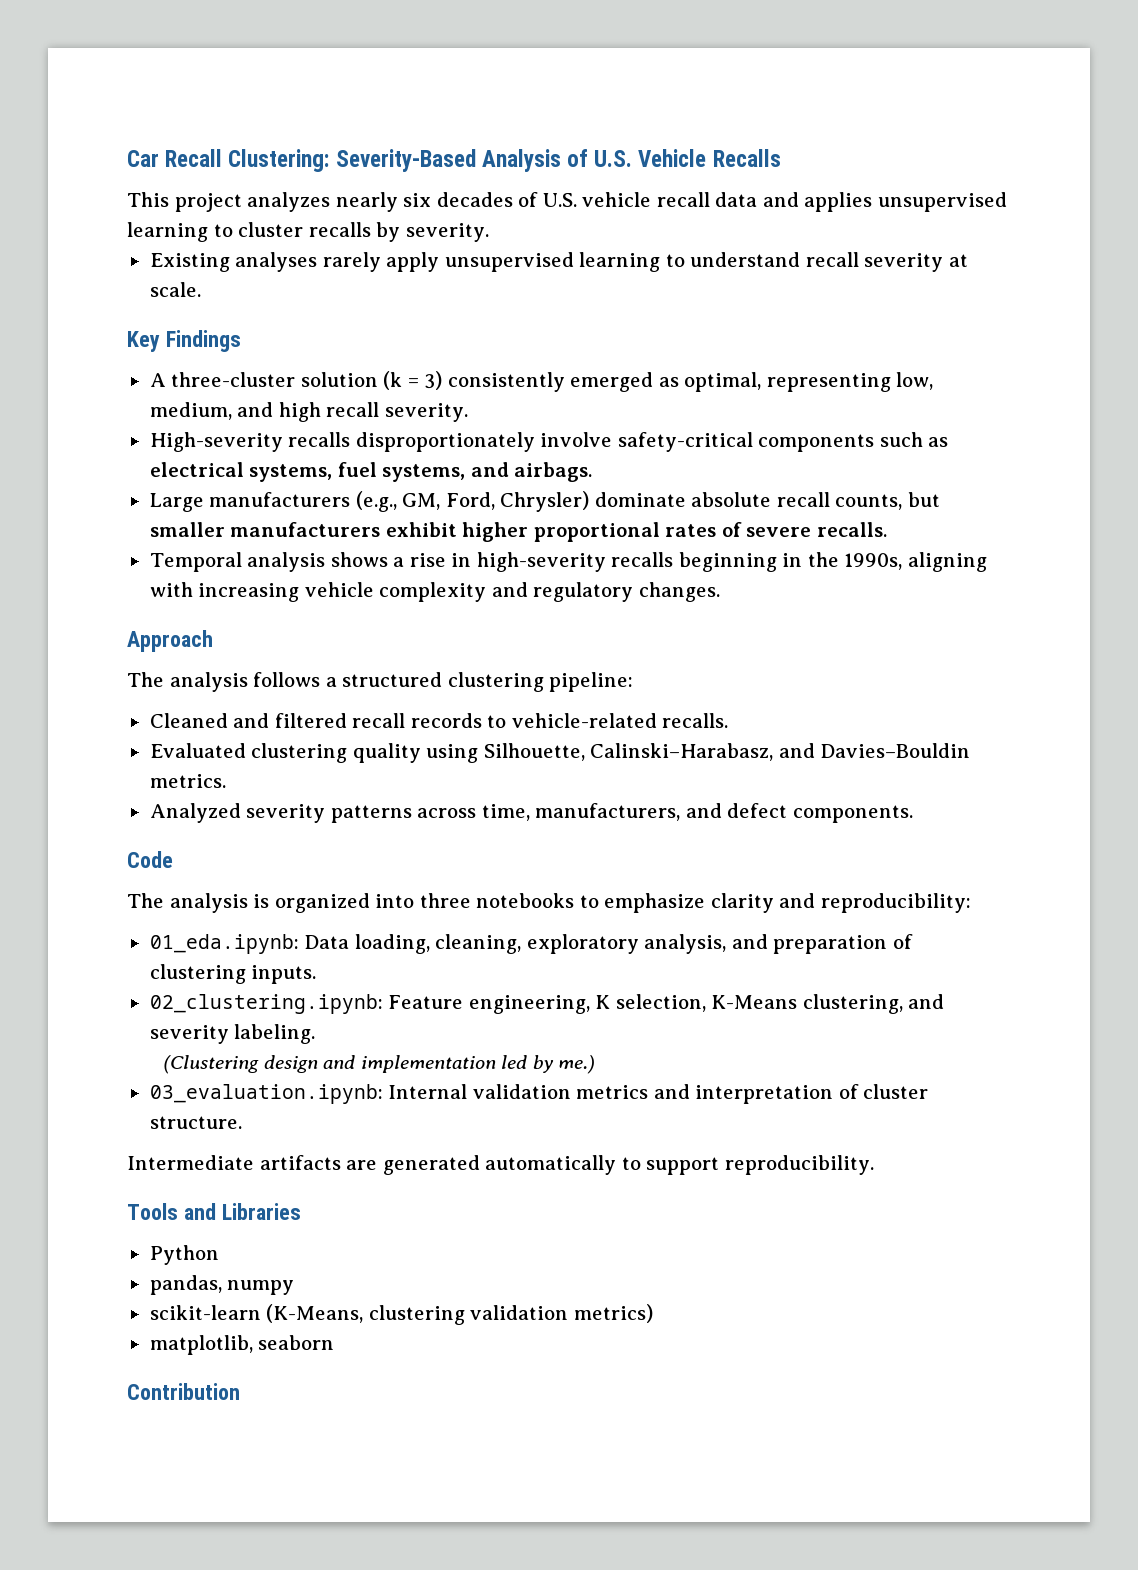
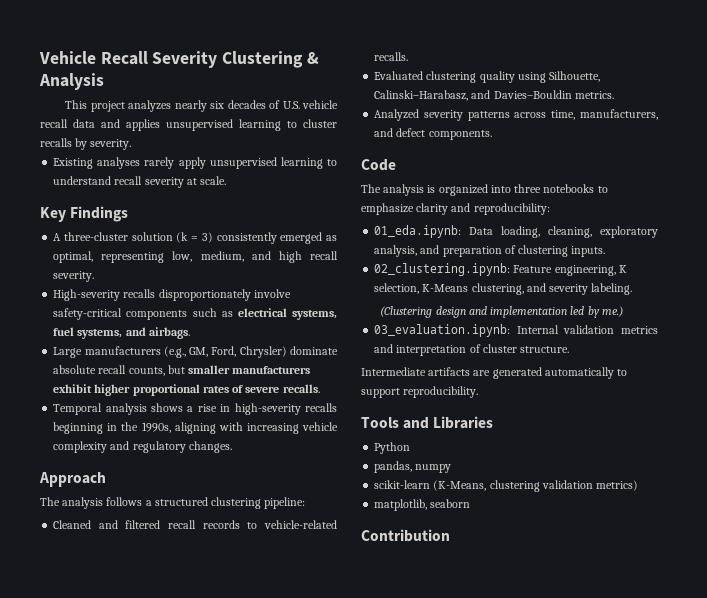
- Car Recall Clustering: Severity-Based Analysis of U.S. Vehicle Recalls
+ Vehicle Recall Severity Clustering & Analysis

